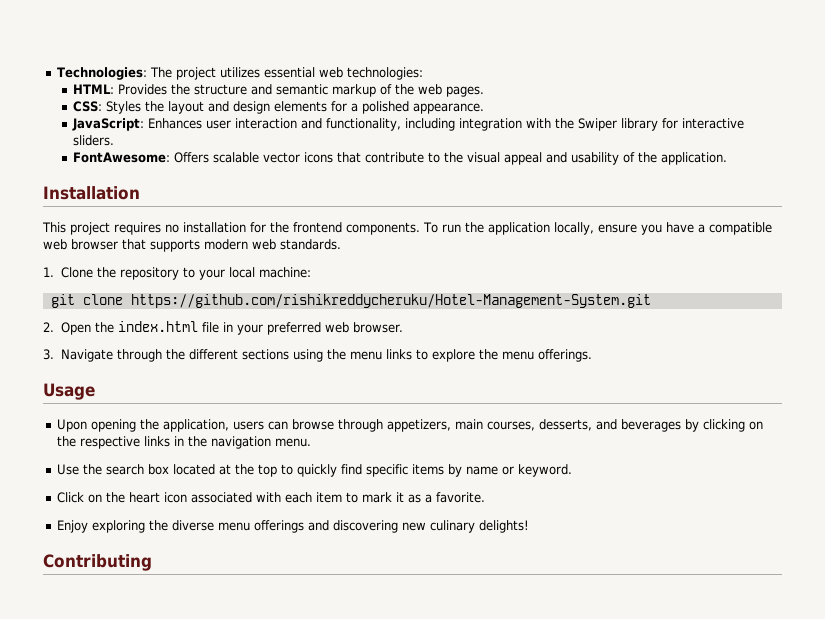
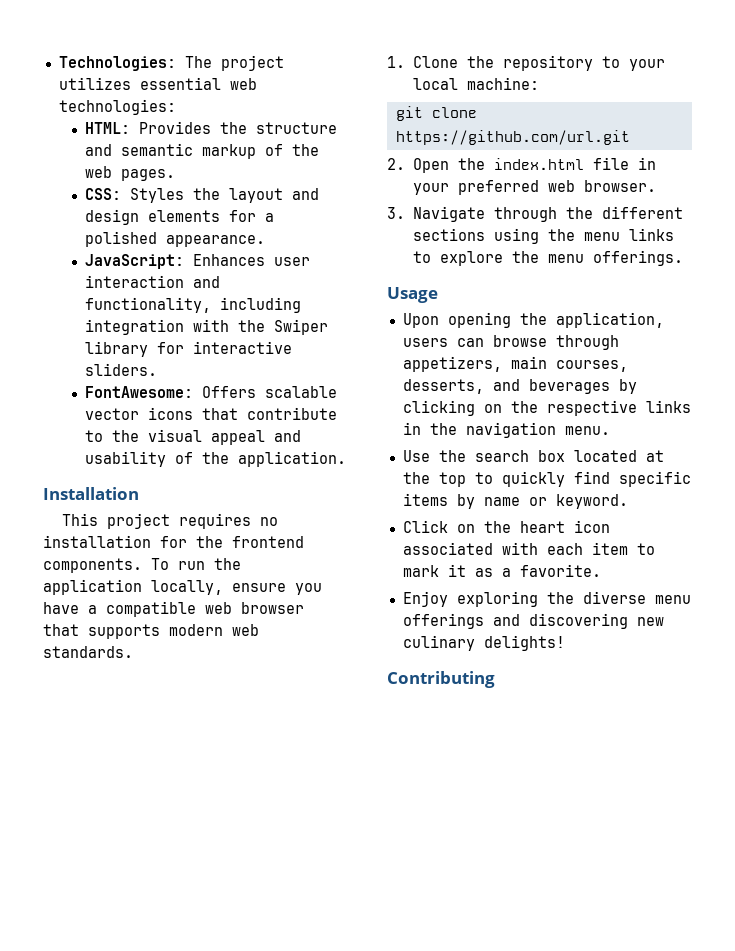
- git clone https://github.com/rishikreddycheruku/Hotel-Management-System.git
+ git clone https://github.com/url.git

